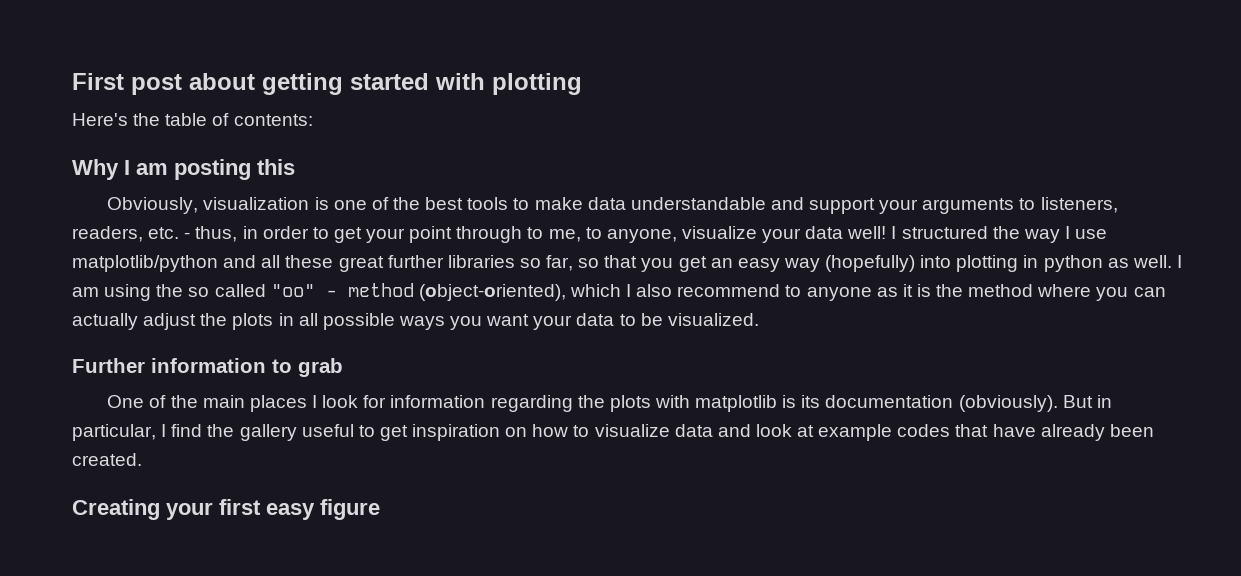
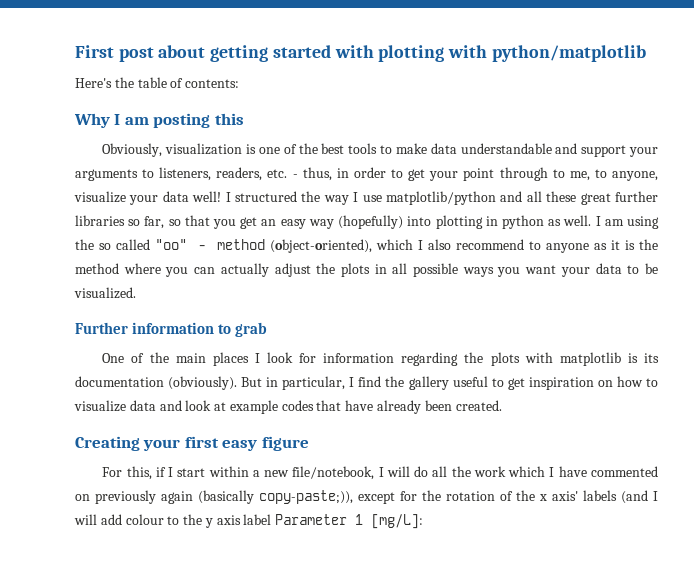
- First post about getting started with plotting
+ First post about getting started with plotting with python/matplotlib
+ For this, if I start within a new file/notebook, I will do all the work which I have commented on previously again (basically copy-paste;)), except for the rotation of the x axis' labels (and I will add colour to the y axis label Parameter 1 [mg/L]:

